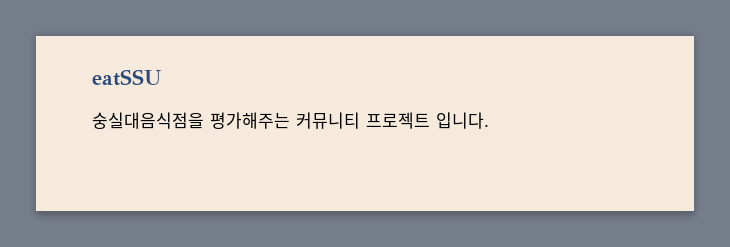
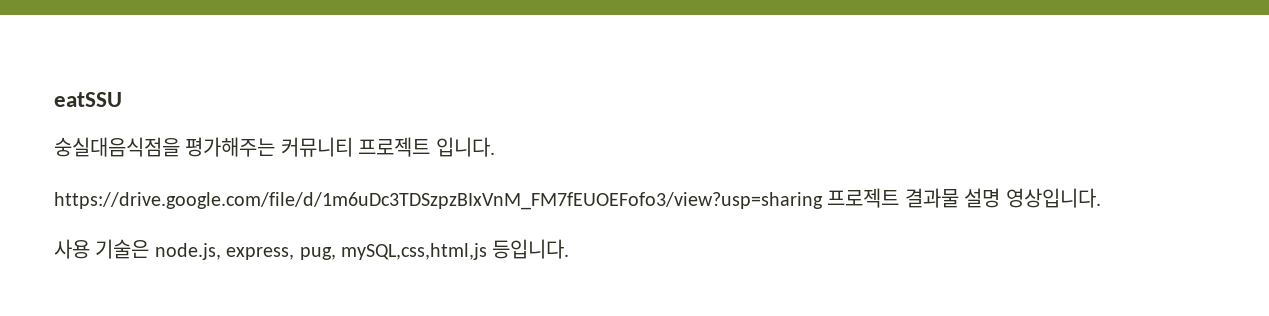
+ https://drive.google.com/file/d/1m6uDc3TDSzpzBIxVnM_FM7fEUOEFofo3/view?usp=sharing 프로젝트 결과물 설명 영상입니다.
+ 사용 기술은 node.js, express, pug, mySQL,css,html,js 등입니다.

